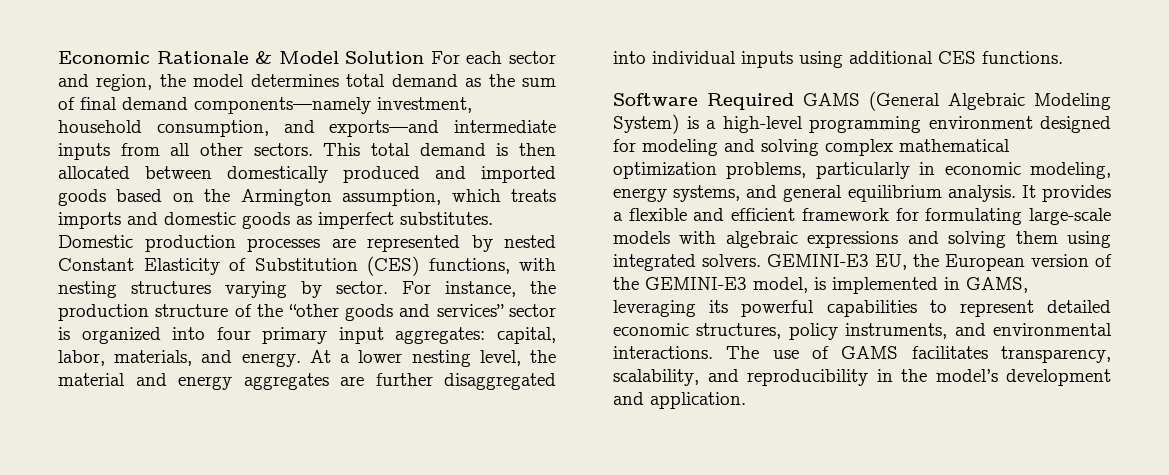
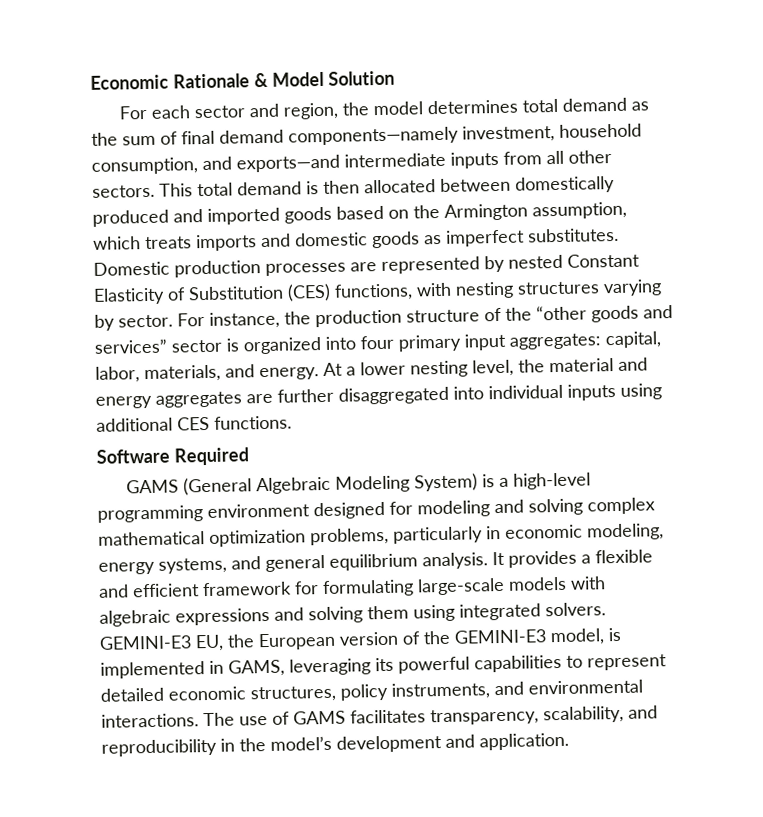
- Economic Rationale & Model Solution For each sector and region, the model determines total demand as the sum of final demand components—namely investment, household consumption, and exports—and intermediate inputs from all other sectors.
+ Economic Rationale & Model Solution
+ For each sector and region, the model determines total demand as the sum of final demand components—namely investment, household consumption, and exports—and intermediate inputs from all other sectors.
- Software Required GAMS (General Algebraic Modeling System) is a high-level programming environment designed for modeling and solving complex mathematical optimization problems, particularly in economic modeling, energy systems, and general equilibrium analysis.
+ Software Required
+ GAMS (General Algebraic Modeling System) is a high-level programming environment designed for modeling and solving complex mathematical optimization problems, particularly in economic modeling, energy systems, and general equilibrium analysis.

